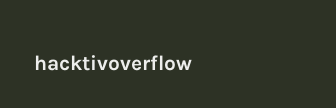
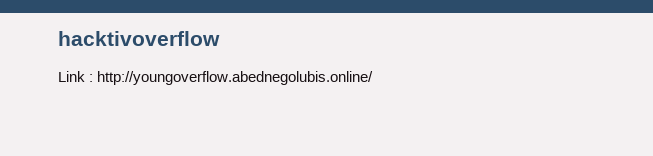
+ Link : http://youngoverflow.abednegolubis.online/

